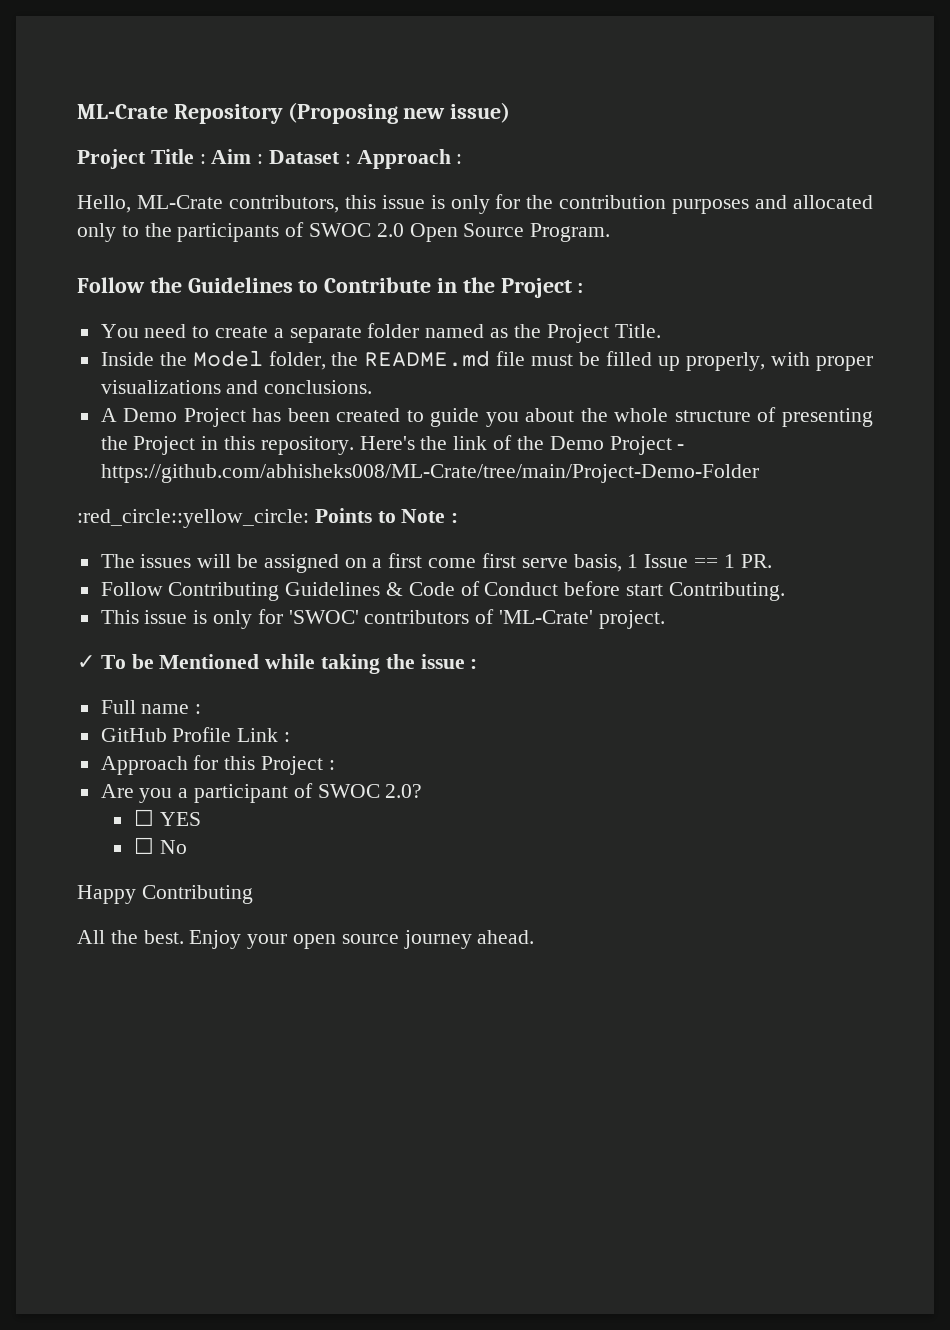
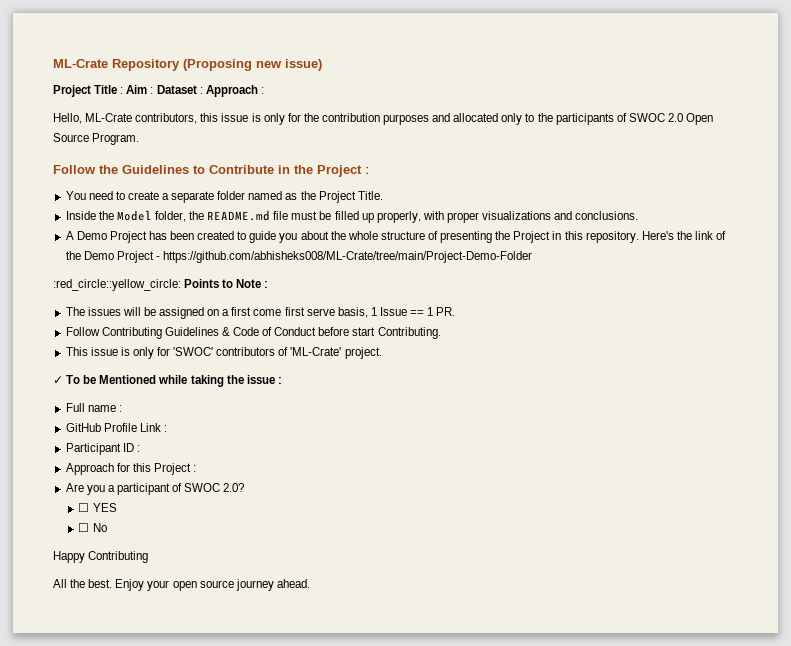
+ Participant ID :

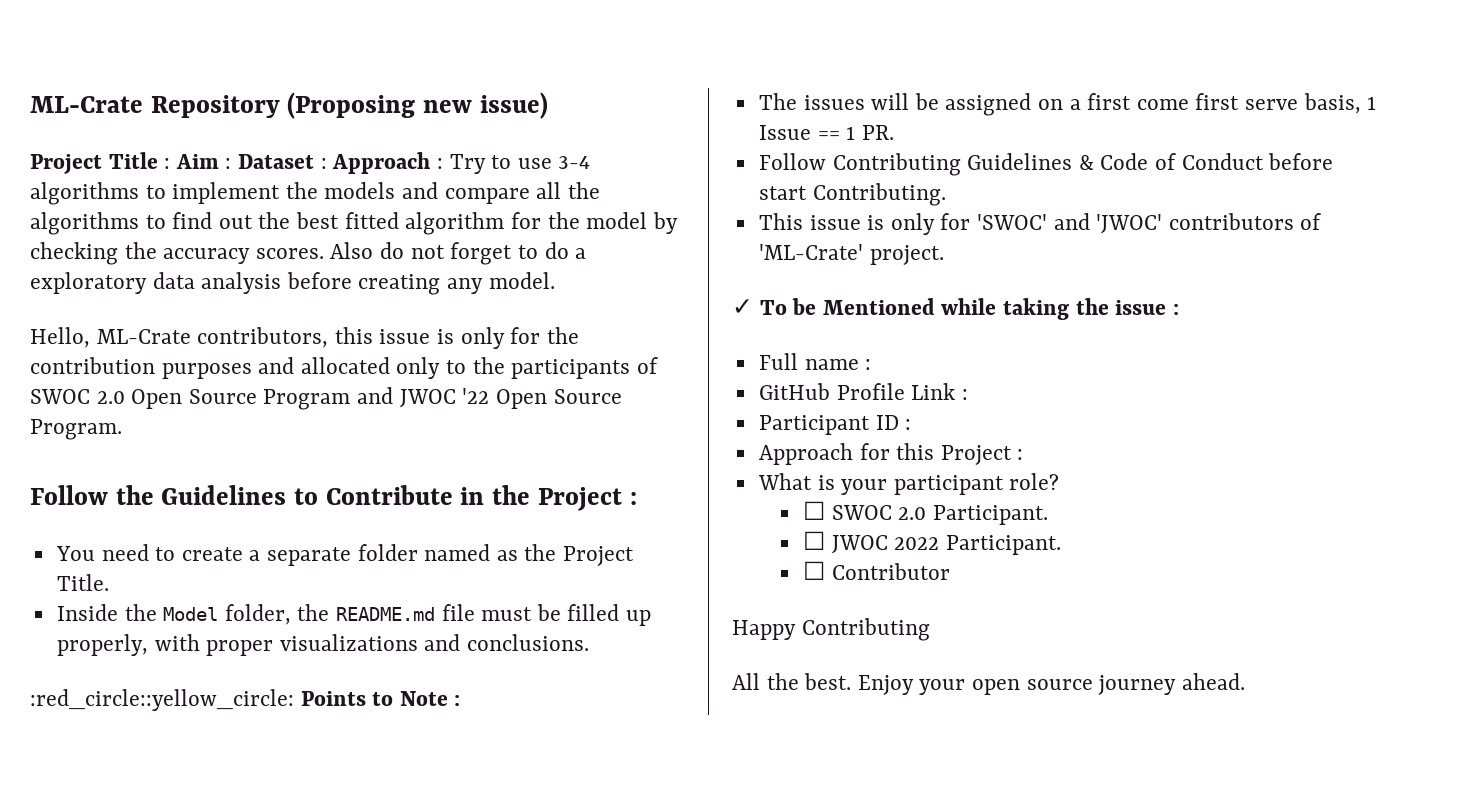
- Project Title : Aim : Dataset : Approach :
+ Project Title : Aim : Dataset : Approach : Try to use 3-4 algorithms to implement the models and compare all the algorithms to find out the best fitted algorithm for the model by checking the accuracy scores. Also do not forget to do a exploratory data analysis before creating any model.
- Hello, ML-Crate contributors, this issue is only for the contribution purposes and allocated only to the participants of SWOC 2.0 Open Source Program.
+ Hello, ML-Crate contributors, this issue is only for the contribution purposes and allocated only to the participants of SWOC 2.0 Open Source Program and JWOC '22 Open Source Program.
- A Demo Project has been created to guide you about the whole structure of presenting the Project in this repository. Here's the link of the Demo Project - https://github.com/abhisheks008/ML-Crate/tree/main/Project-Demo-Folder
- This issue is only for 'SWOC' contributors of 'ML-Crate' project.
+ This issue is only for 'SWOC' and 'JWOC' contributors of 'ML-Crate' project.
- Are you a participant of SWOC 2.0?
- ☐ YES
- ☐ No
+ What is your participant role?
+ ☐ SWOC 2.0 Participant.
+ ☐ JWOC 2022 Participant.
+ ☐ Contributor

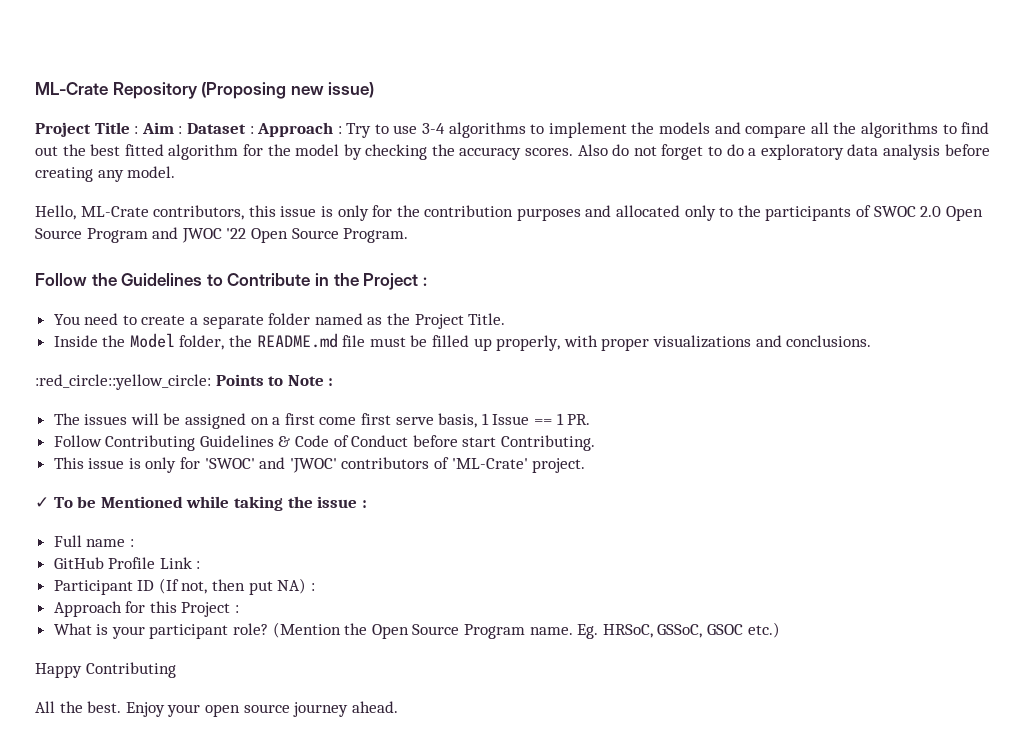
- Participant ID :
+ Participant ID (If not, then put NA) :
- What is your participant role?
- ☐ SWOC 2.0 Participant.
- ☐ JWOC 2022 Participant.
- ☐ Contributor
+ What is your participant role? (Mention the Open Source Program name. Eg. HRSoC, GSSoC, GSOC etc.)

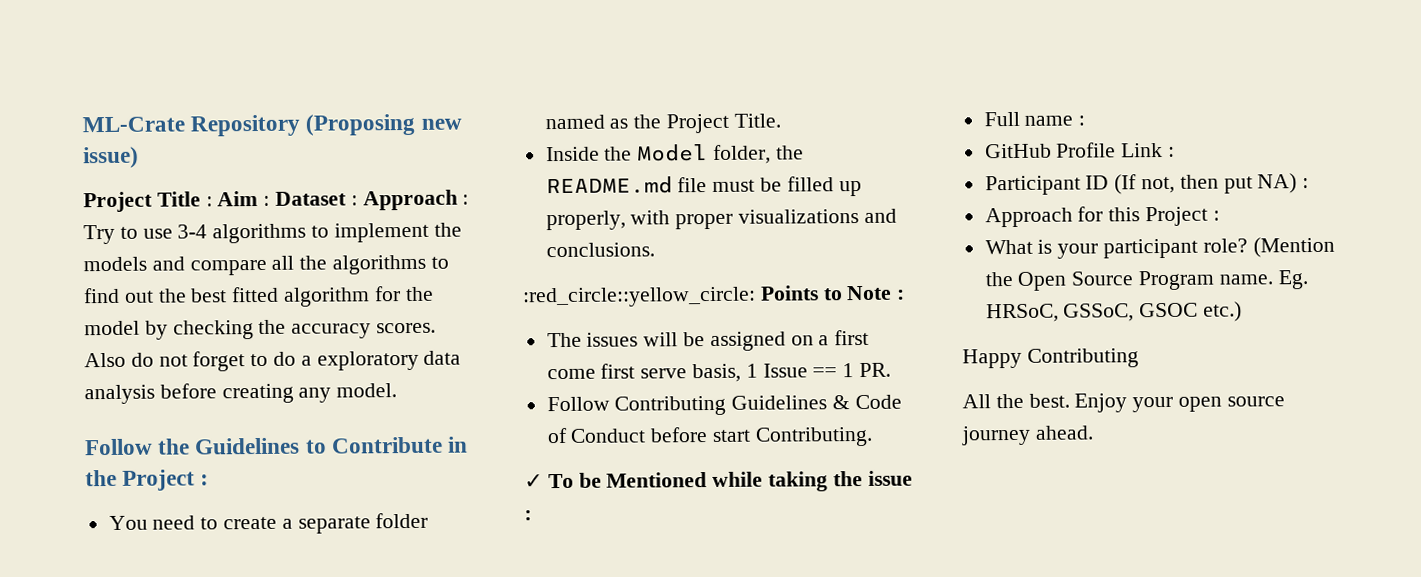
- Hello, ML-Crate contributors, this issue is only for the contribution purposes and allocated only to the participants of SWOC 2.0 Open Source Program and JWOC '22 Open Source Program.
- This issue is only for 'SWOC' and 'JWOC' contributors of 'ML-Crate' project.

